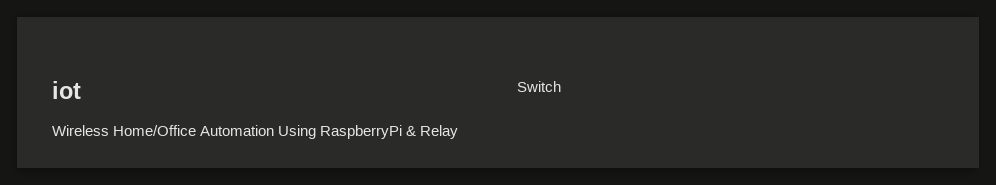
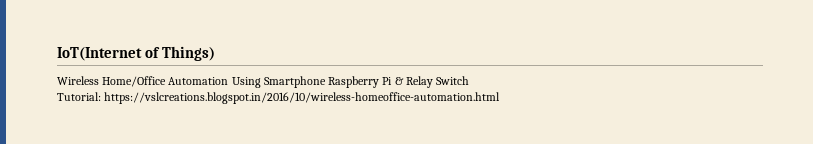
- iot
+ IoT(Internet of Things)
- Wireless Home/Office Automation Using RaspberryPi & Relay Switch
+ Wireless Home/Office Automation Using Smartphone Raspberry Pi & Relay Switch
+ Tutorial: https://vslcreations.blogspot.in/2016/10/wireless-homeoffice-automation.html

